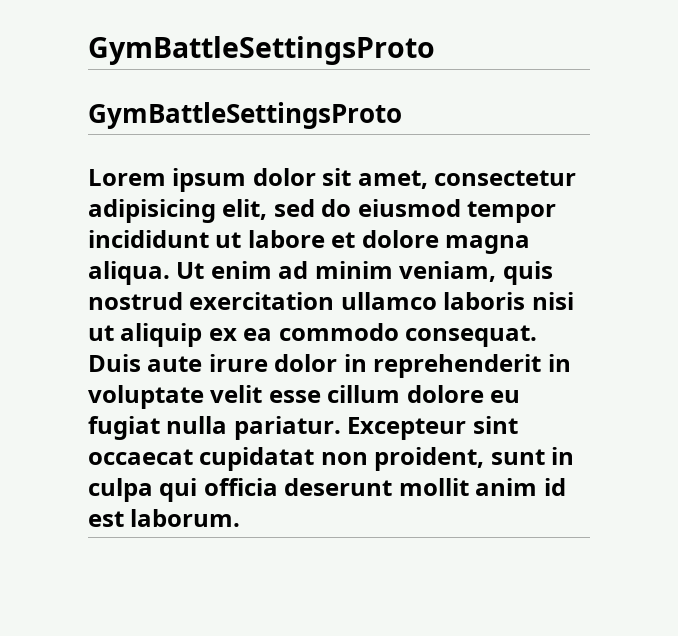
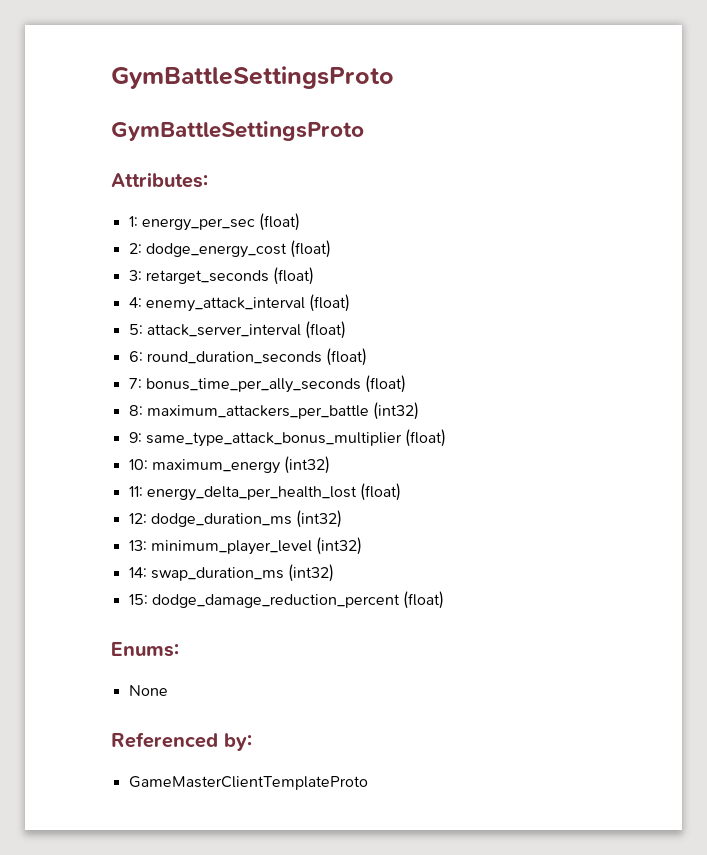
- Lorem ipsum dolor sit amet, consectetur adipisicing elit, sed do eiusmod tempor incididunt ut labore et dolore magna aliqua. Ut enim ad minim veniam, quis nostrud exercitation ullamco laboris nisi ut aliquip ex ea commodo consequat. Duis aute irure dolor in reprehenderit in voluptate velit esse cillum dolore eu fugiat nulla pariatur. Excepteur sint occaecat cupidatat non proident, sunt in culpa qui officia deserunt mollit anim id est laborum.
+ Attributes:
+ 1: energy_per_sec (float)
+ 2: dodge_energy_cost (float)
+ 3: retarget_seconds (float)
+ 4: enemy_attack_interval (float)
+ 5: attack_server_interval (float)
+ 6: round_duration_seconds (float)
+ 7: bonus_time_per_ally_seconds (float)
+ 8: maximum_attackers_per_battle (int32)
+ 9: same_type_attack_bonus_multiplier (float)
+ 10: maximum_energy (int32)
+ 11: energy_delta_per_health_lost (float)
+ 12: dodge_duration_ms (int32)
+ 13: minimum_player_level (int32)
+ 14: swap_duration_ms (int32)
+ 15: dodge_damage_reduction_percent (float)
+ Enums:
+ None
+ Referenced by:
+ GameMasterClientTemplateProto

